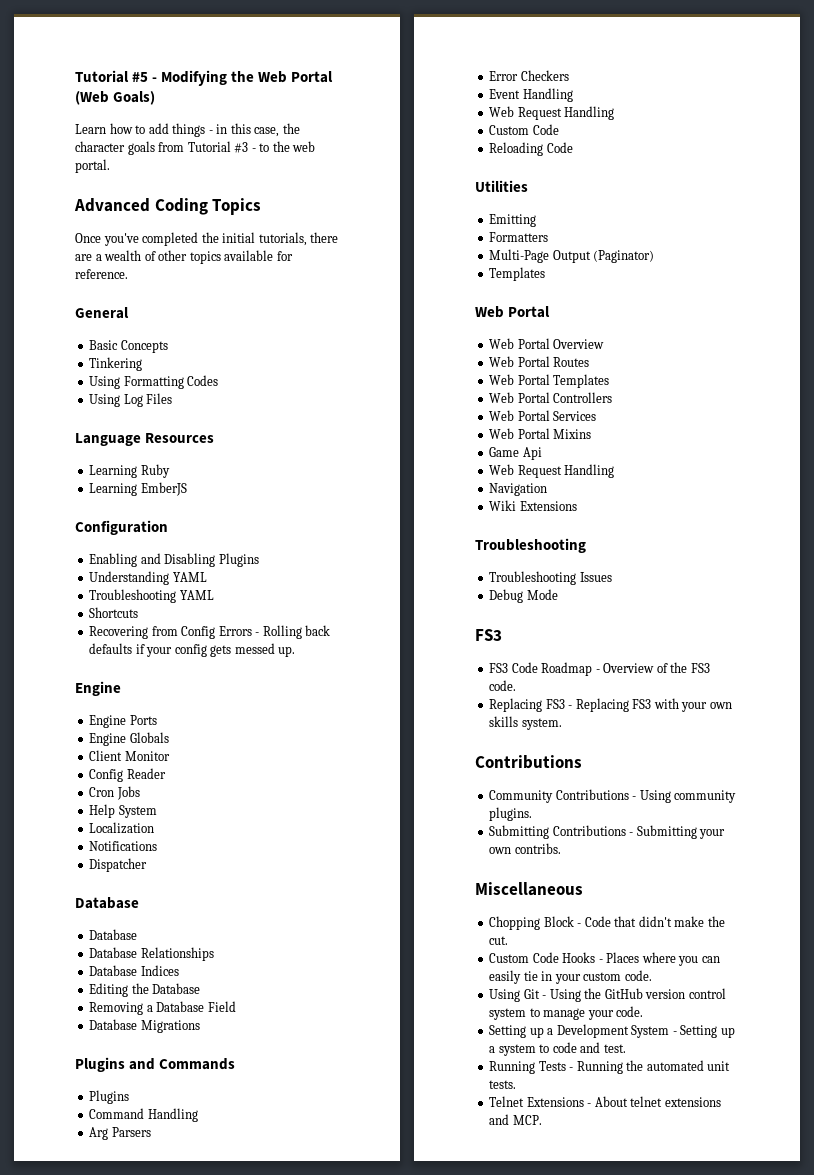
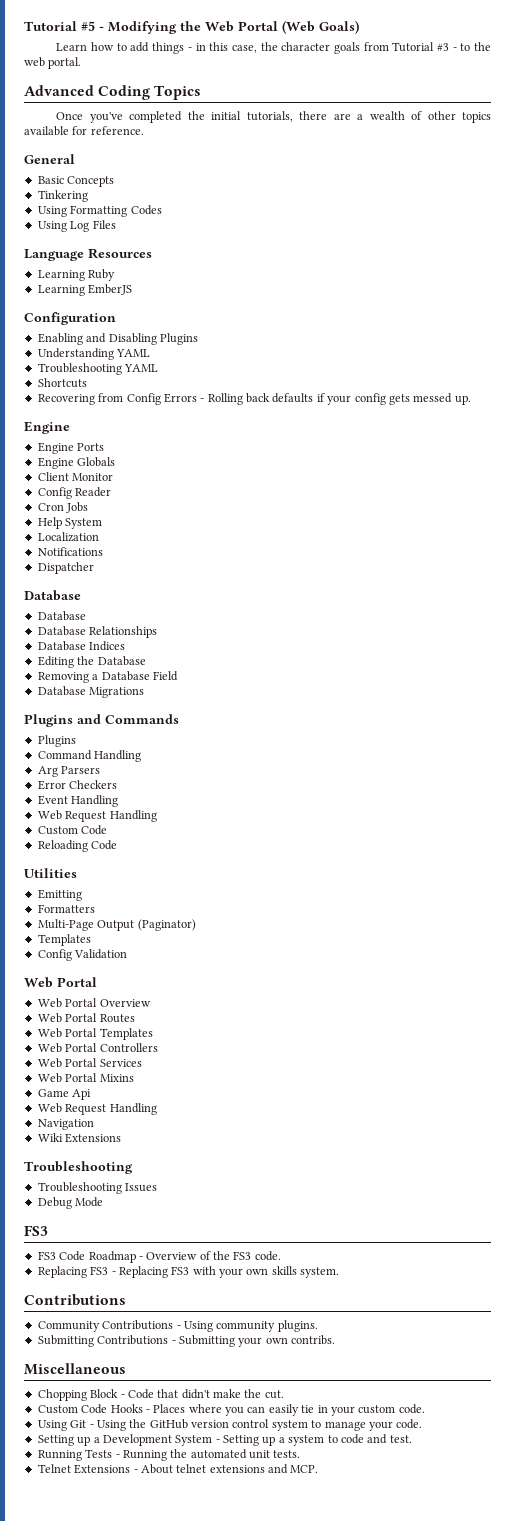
+ Config Validation

